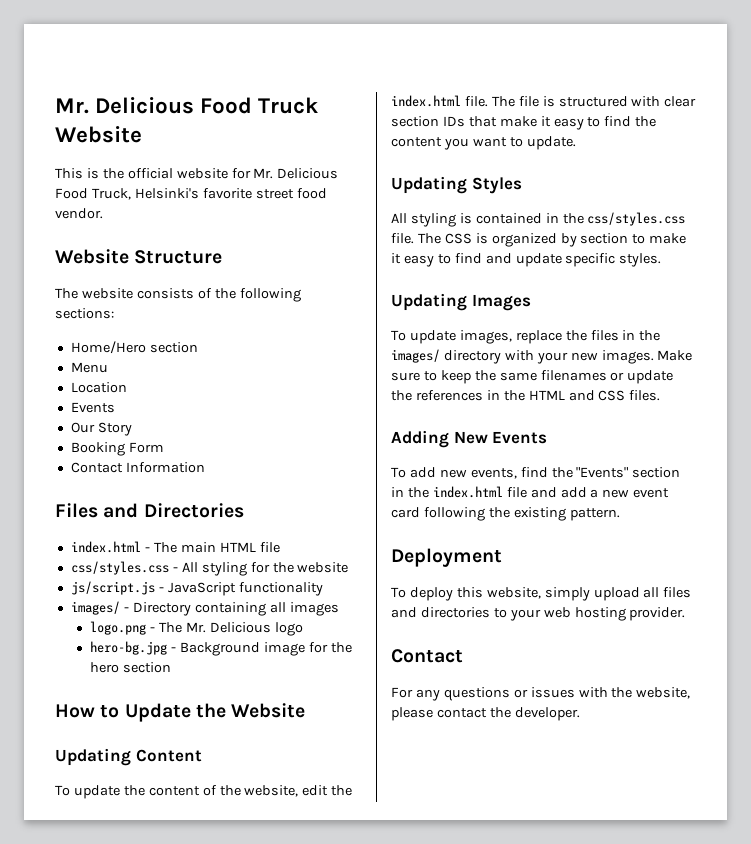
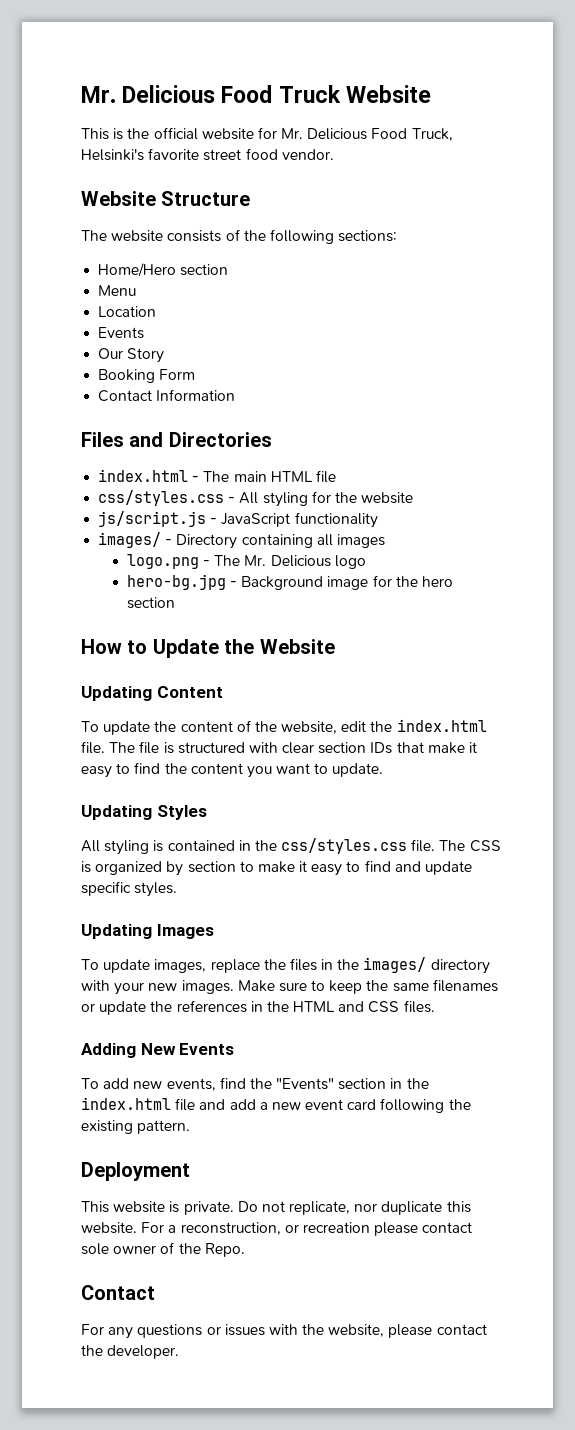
- To deploy this website, simply upload all files and directories to your web hosting provider.
+ This website is private. Do not replicate, nor duplicate this website. For a reconstruction, or recreation please contact sole owner of the Repo.

